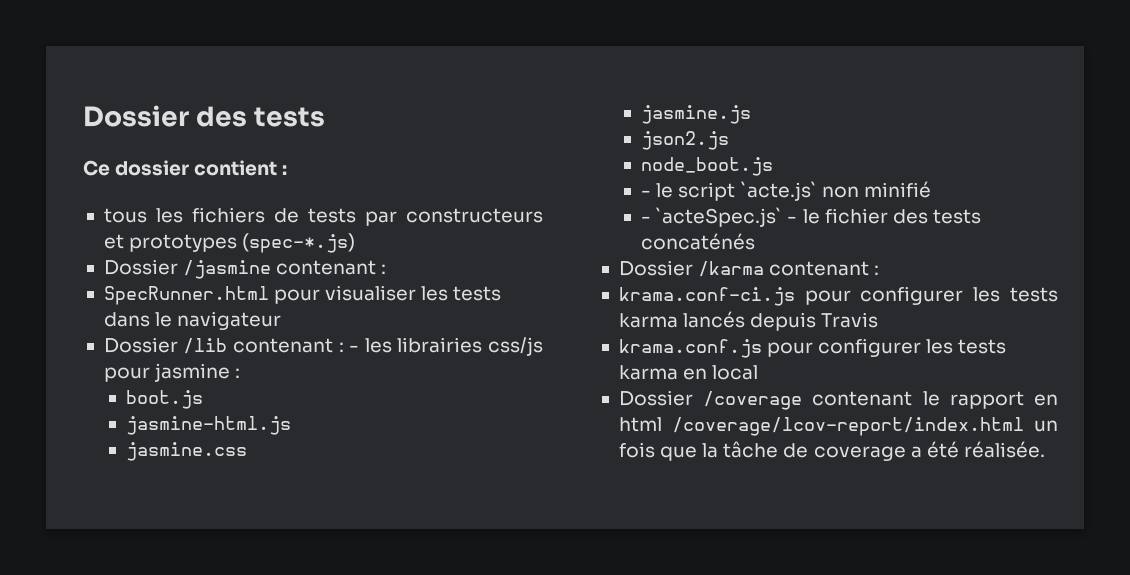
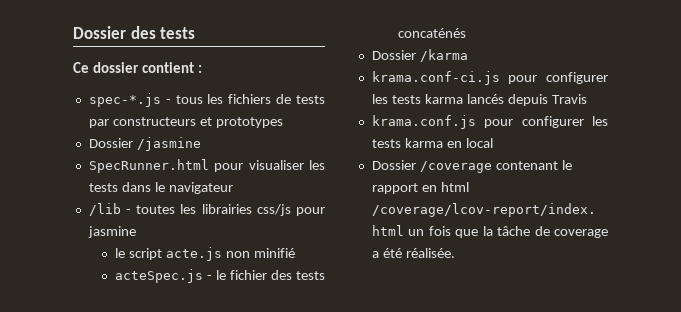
- tous les fichiers de tests par constructeurs et prototypes (spec-*.js)
+ spec-*.js - tous les fichiers de tests par constructeurs et prototypes
- Dossier /jasmine contenant :
+ Dossier /jasmine
- Dossier /lib contenant : - les librairies css/js pour jasmine :
- boot.js
- jasmine-html.js
- jasmine.css
- jasmine.js
- json2.js
- node_boot.js
- - le script `acte.js` non minifié
+ /lib - toutes les librairies css/js pour jasmine
+ le script acte.js non minifié
- - `acteSpec.js` - le fichier des tests concaténés
+ acteSpec.js - le fichier des tests concaténés
- Dossier /karma contenant :
+ Dossier /karma

